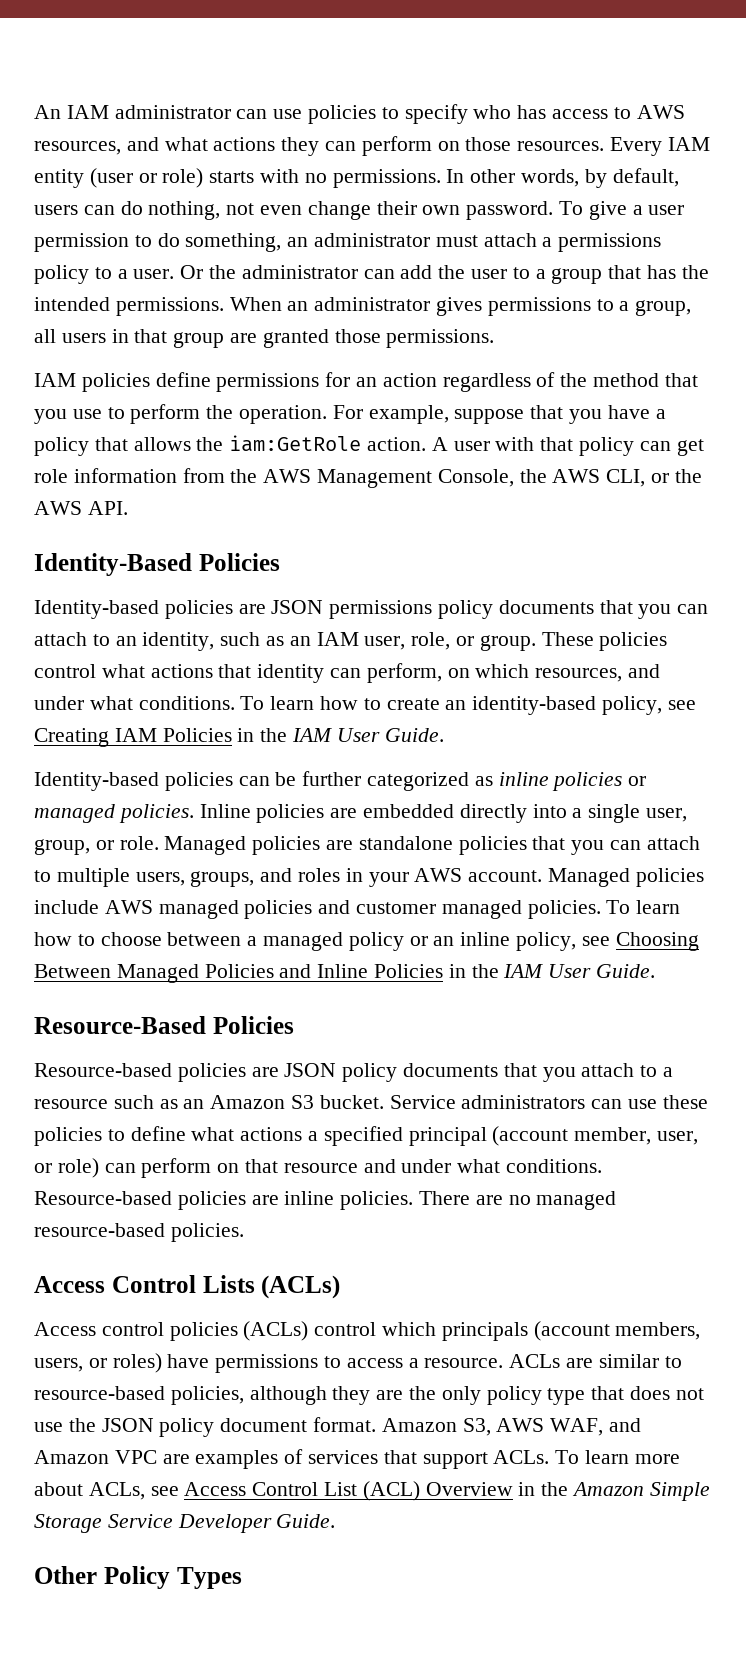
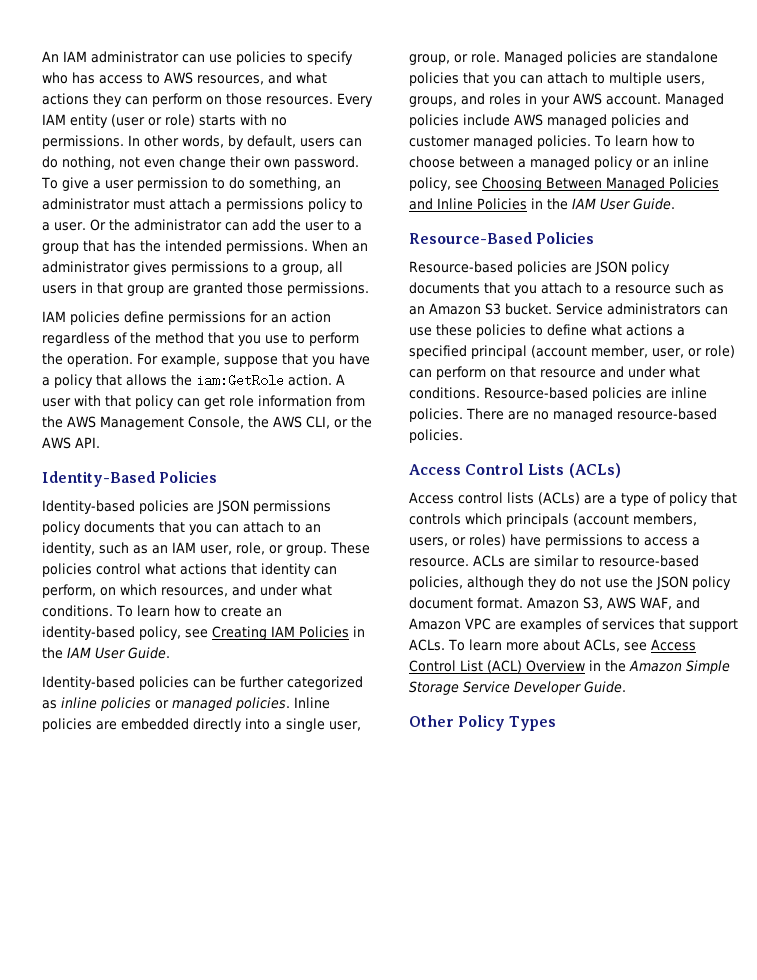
- Access control policies (ACLs) control which principals (account members, users, or roles) have permissions to access a resource.
+ Access control lists (ACLs) are a type of policy that controls which principals (account members, users, or roles) have permissions to access a resource.
- ACLs are similar to resource-based policies, although they are the only policy type that does not use the JSON policy document format.
+ ACLs are similar to resource-based policies, although they do not use the JSON policy document format.

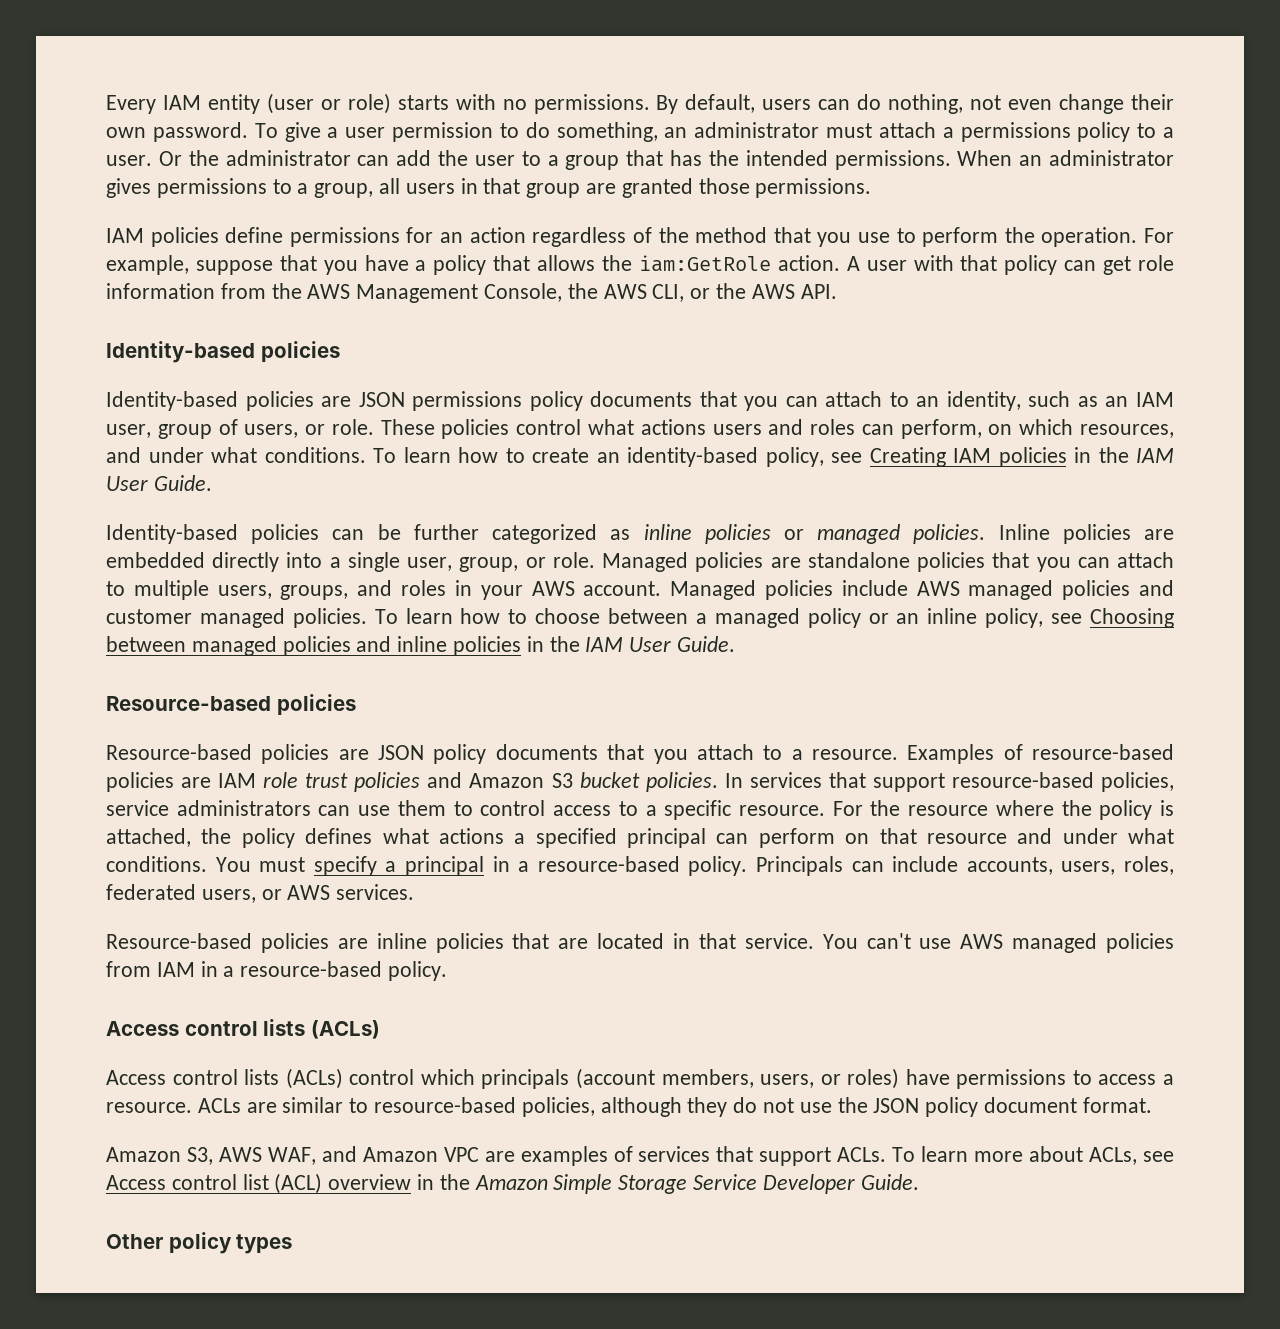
- An IAM administrator can use policies to specify who has access to AWS resources, and what actions they can perform on those resources.
- In other words, by default, users can do nothing, not even change their own password.
+ By default, users can do nothing, not even change their own password.
  A user with that policy can get role information from the AWS Management Console, the AWS CLI, or the AWS API.
- Identity-Based Policies
+ Identity-based policies
- Identity-based policies are JSON permissions policy documents that you can attach to an identity, such as an IAM user, role, or group.
+ Identity-based policies are JSON permissions policy documents that you can attach to an identity, such as an IAM user, group of users, or role.
- These policies control what actions that identity can perform, on which resources, and under what conditions.
+ These policies control what actions users and roles can perform, on which resources, and under what conditions.
- To learn how to create an identity-based policy, see Creating IAM Policies in the IAM User Guide.
+ To learn how to create an identity-based policy, see Creating IAM policies in the IAM User Guide.
- To learn how to choose between a managed policy or an inline policy, see Choosing Between Managed Policies and Inline Policies in the IAM User Guide.
- Resource-Based Policies
+ To learn how to choose between a managed policy or an inline policy, see Choosing between managed policies and inline policies in the IAM User Guide.
+ Resource-based policies
- Resource-based policies are JSON policy documents that you attach to a resource such as an Amazon S3 bucket. Service administrators can use these policies to define what actions a specified principal (account member, user, or role) can perform on that resource and under what conditions.
+ Resource-based policies are JSON policy documents that you attach to a resource. Examples of resource-based policies are IAM role trust policies and Amazon S3 bucket policies. In services that support resource-based policies, service administrators can use them to control access to a specific resource. For the resource where the policy is attached, the policy defines what actions a specified principal can perform on that resource and under what conditions.
- Resource-based policies are inline policies. There are no managed resource-based policies.
- Access Control Lists (ACLs)
+ You must specify a principal in a resource-based policy. Principals can include accounts, users, roles, federated users, or AWS services.
+ Resource-based policies are inline policies that are located in that service. You can't use AWS managed policies from IAM in a resource-based policy.
+ Access control lists (ACLs)
- Access control lists (ACLs) are a type of policy that controls which principals (account members, users, or roles) have permissions to access a resource.
+ Access control lists (ACLs) control which principals (account members, users, or roles) have permissions to access a resource.
- ACLs are similar to resource-based policies, although they do not use the JSON policy document format. Amazon S3, AWS WAF, and Amazon VPC are examples of services that support ACLs.
+ ACLs are similar to resource-based policies, although they do not use the JSON policy document format.
+ Amazon S3, AWS WAF, and Amazon VPC are examples of services that support ACLs.
- To learn more about ACLs, see Access Control List (ACL) Overview in the Amazon Simple Storage Service Developer Guide.
+ To learn more about ACLs, see Access control list (ACL) overview in the Amazon Simple Storage Service Developer Guide.
- Other Policy Types
+ Other policy types

